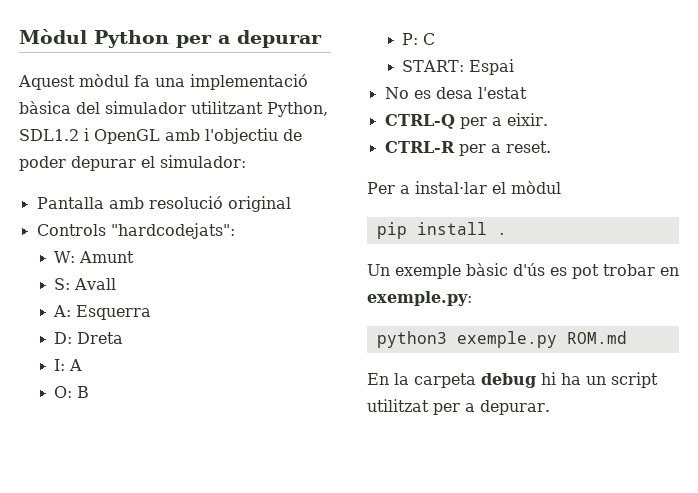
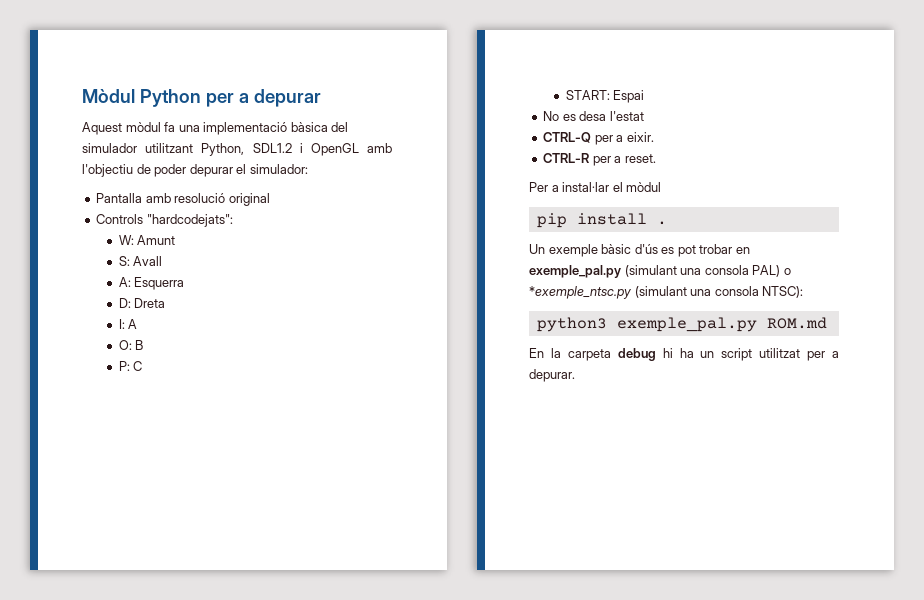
- Un exemple bàsic d'ús es pot trobar en exemple.py:
+ Un exemple bàsic d'ús es pot trobar en exemple_pal.py (simulant una consola PAL) o *exemple_ntsc.py (simulant una consola NTSC):
- python3 exemple.py ROM.md
+ python3 exemple_pal.py ROM.md

